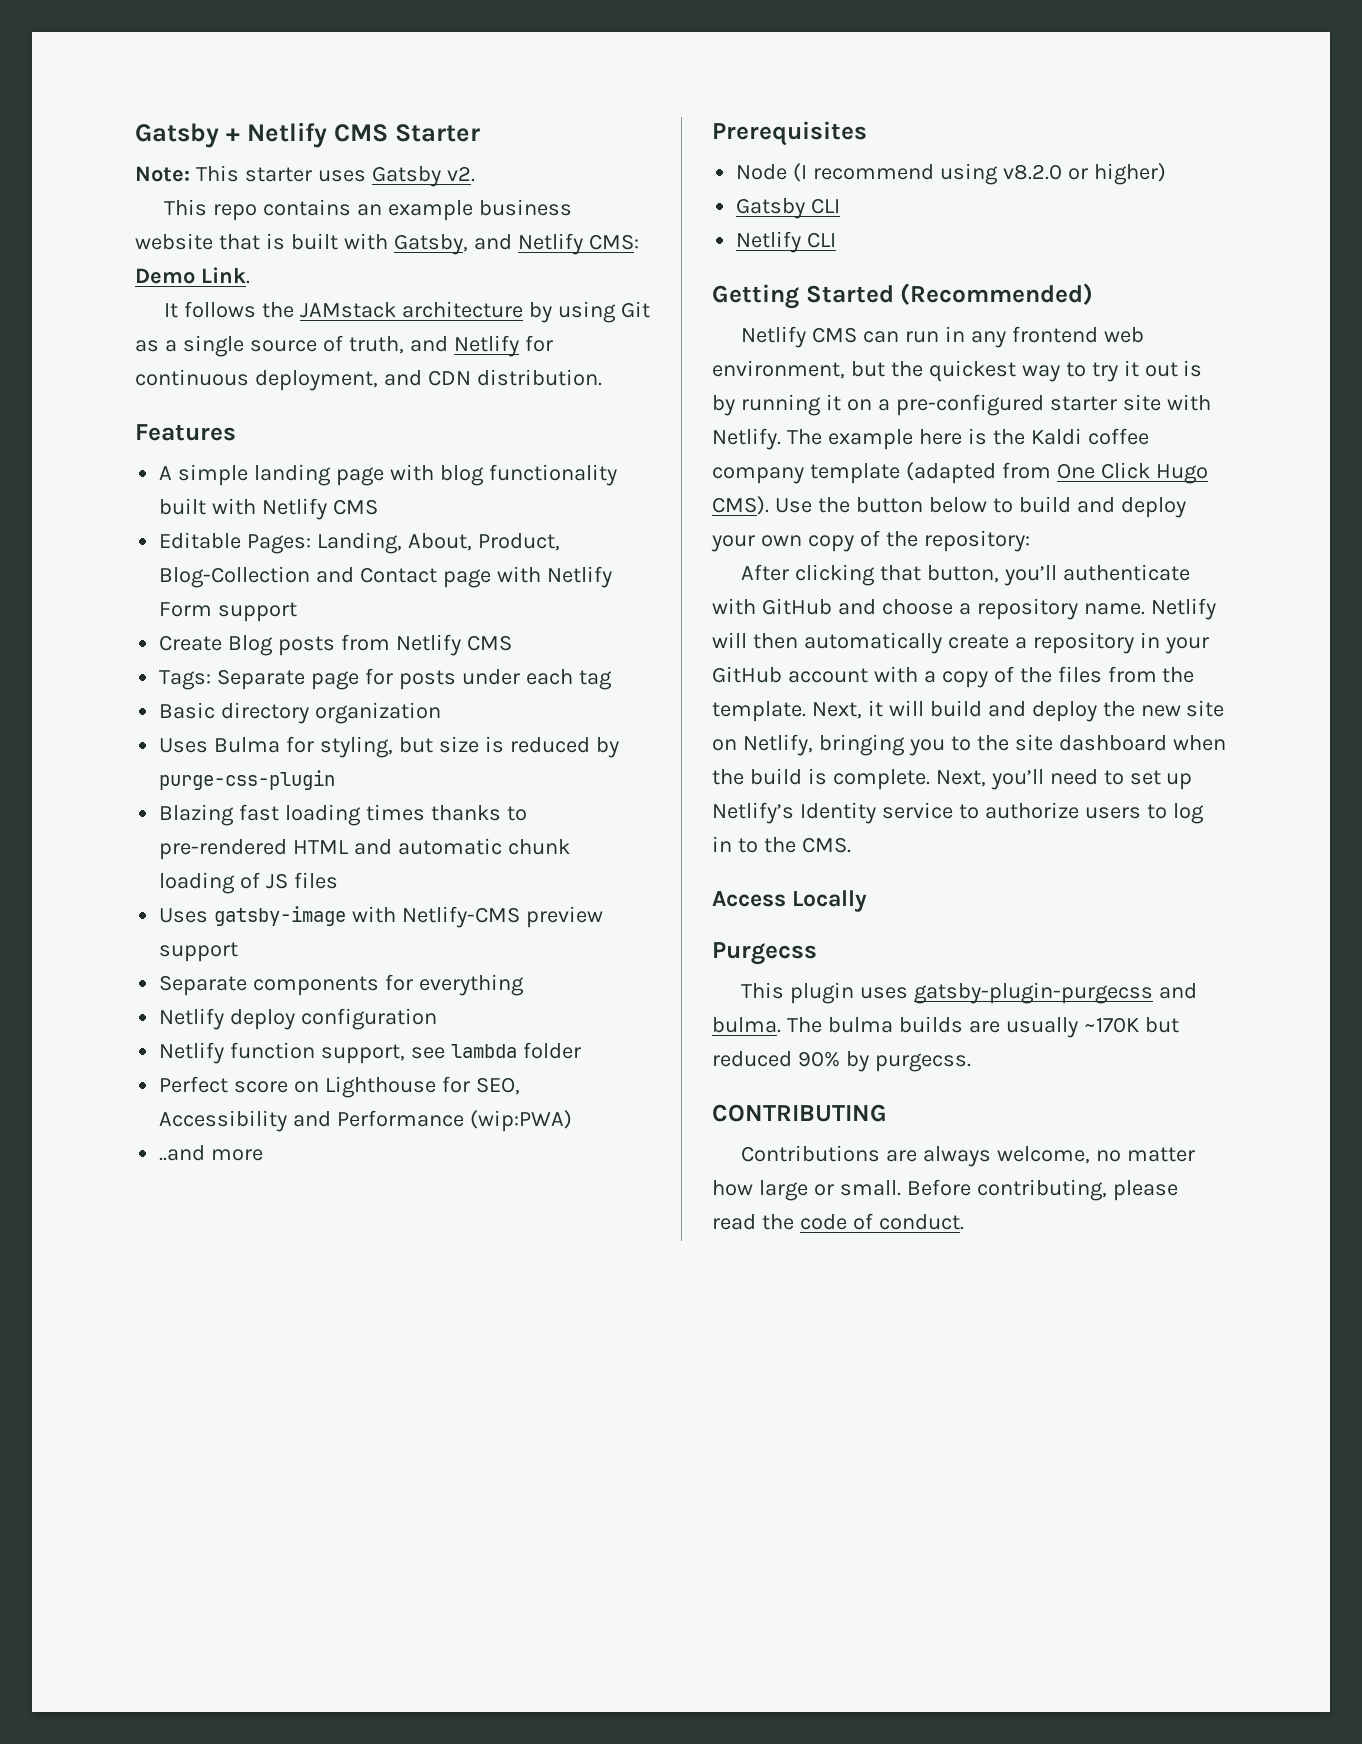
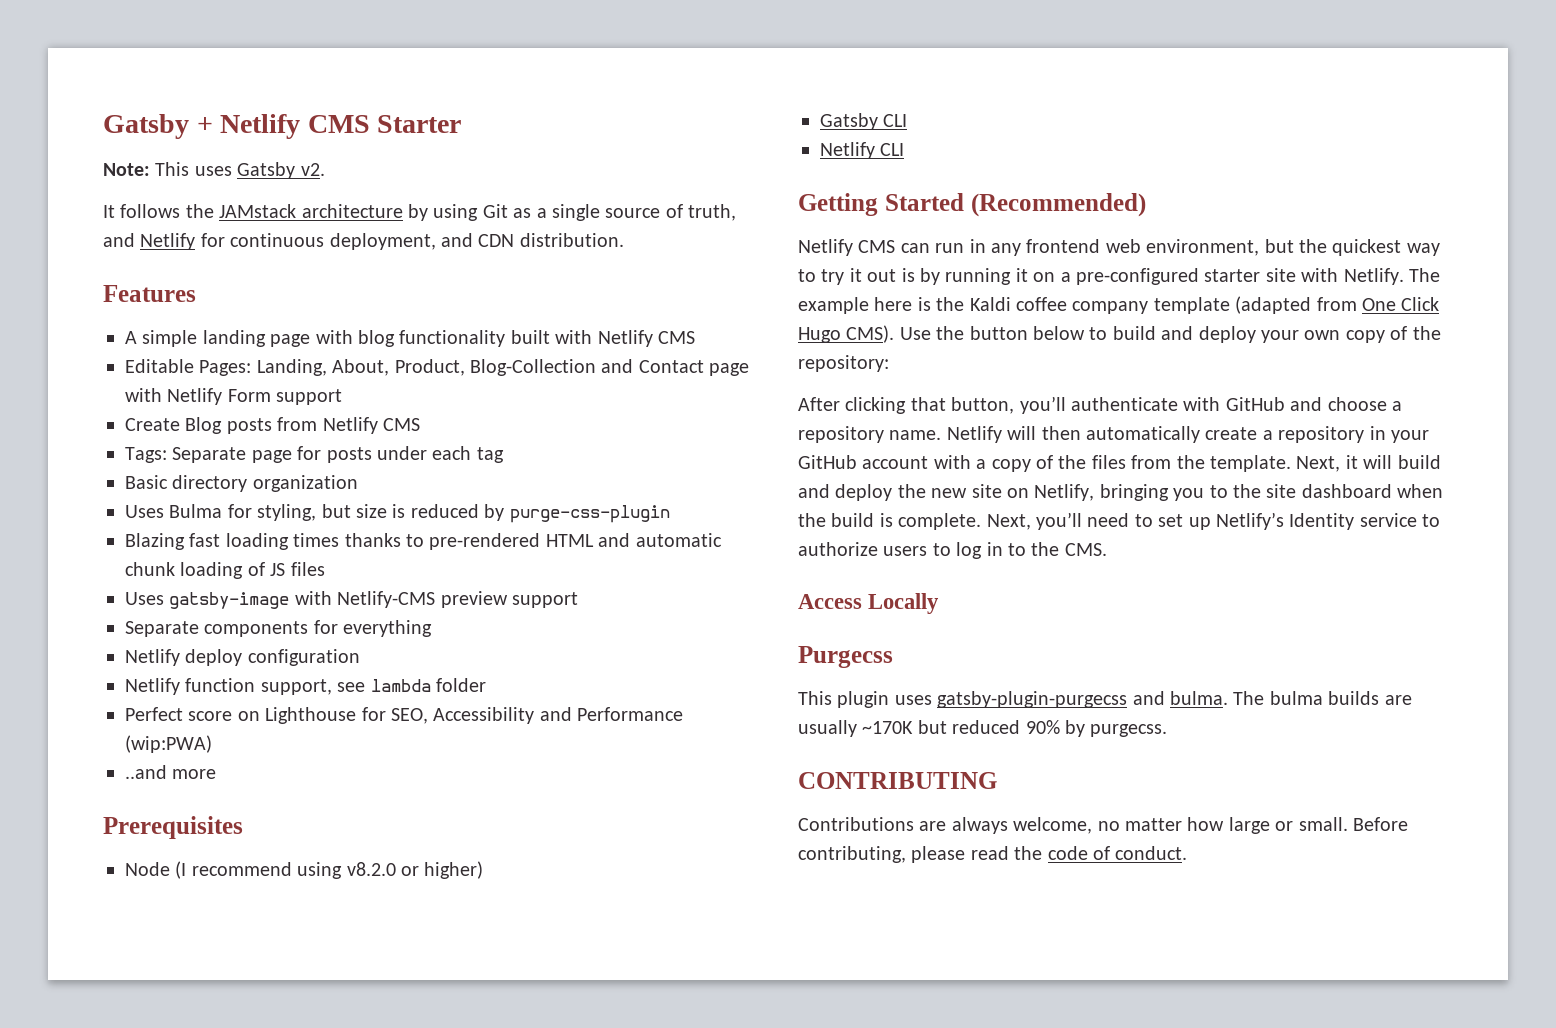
- Note: This starter uses Gatsby v2.
+ Note: This uses Gatsby v2.
- This repo contains an example business website that is built with Gatsby, and Netlify CMS: Demo Link.

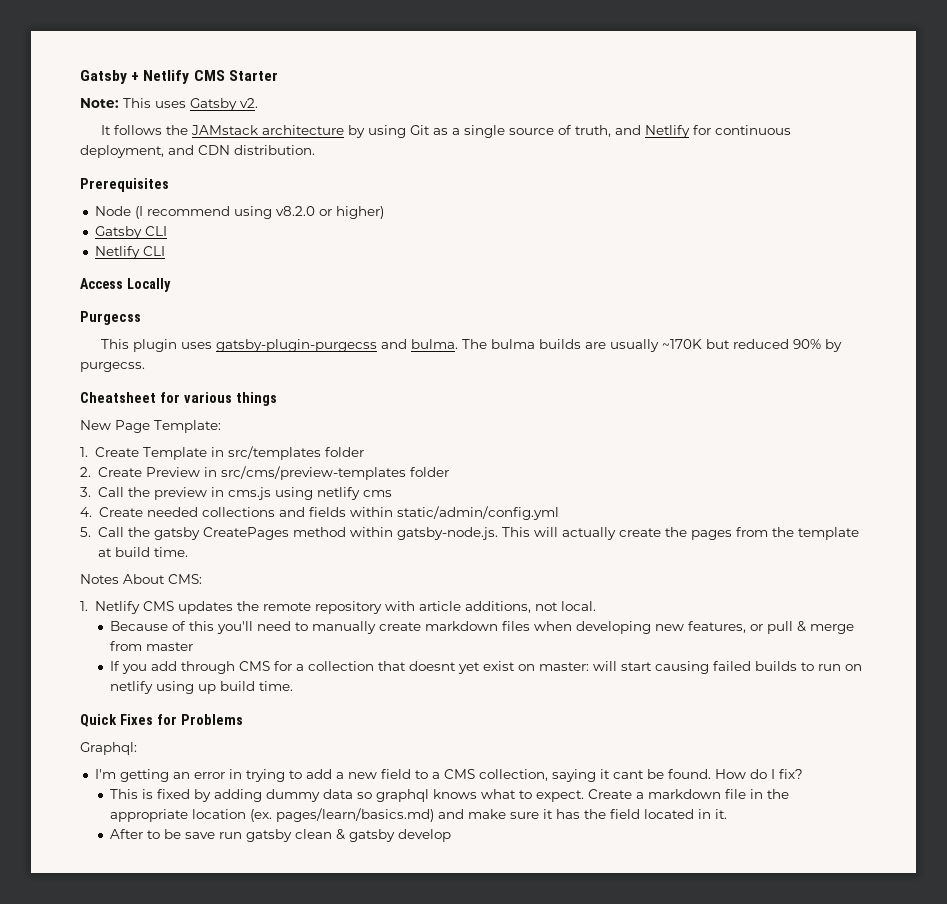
- Features
- A simple landing page with blog functionality built with Netlify CMS
- Editable Pages: Landing, About, Product, Blog-Collection and Contact page with Netlify Form support
- Create Blog posts from Netlify CMS
- Tags: Separate page for posts under each tag
- Basic directory organization
- Uses Bulma for styling, but size is reduced by purge-css-plugin
- Blazing fast loading times thanks to pre-rendered HTML and automatic chunk loading of JS files
- Uses gatsby-image with Netlify-CMS preview support
- Separate components for everything
- Netlify deploy configuration
- Netlify function support, see lambda folder
- Perfect score on Lighthouse for SEO, Accessibility and Performance (wip:PWA)
- ..and more
- Getting Started (Recommended)
- Netlify CMS can run in any frontend web environment, but the quickest way to try it out is by running it on a pre-configured starter site with Netlify. The example here is the Kaldi coffee company template (adapted from One Click Hugo CMS). Use the button below to build and deploy your own copy of the repository:
- After clicking that button, you’ll authenticate with GitHub and choose a repository name. Netlify will then automatically create a repository in your GitHub account with a copy of the files from the template. Next, it will build and deploy the new site on Netlify, bringing you to the site dashboard when the build is complete. Next, you’ll need to set up Netlify’s Identity service to authorize users to log in to the CMS.
- CONTRIBUTING
- Contributions are always welcome, no matter how large or small. Before contributing, please read the code of conduct.
+ Cheatsheet for various things
+ New Page Template:
+ 1. Create Template in src/templates folder
+ 2. Create Preview in src/cms/preview-templates folder
+ 3. Call the preview in cms.js using netlify cms
+ 4. Create needed collections and fields within static/admin/config.yml
+ 5. Call the gatsby CreatePages method within gatsby-node.js. This will actually create the pages from the template at build time.
+ Notes About CMS:
+ 1. Netlify CMS updates the remote repository with article additions, not local.
+ Because of this you'll need to manually create markdown files when developing new features, or pull & merge from master
+ If you add through CMS for a collection that doesnt yet exist on master: will start causing failed builds to run on netlify using up build time.
+ Quick Fixes for Problems
+ Graphql:
+ I'm getting an error in trying to add a new field to a CMS collection, saying it cant be found. How do I fix?
+ This is fixed by adding dummy data so graphql knows what to expect. Create a markdown file in the appropriate location (ex. pages/learn/basics.md) and make sure it has the field located in it.
+ After to be save run gatsby clean & gatsby develop

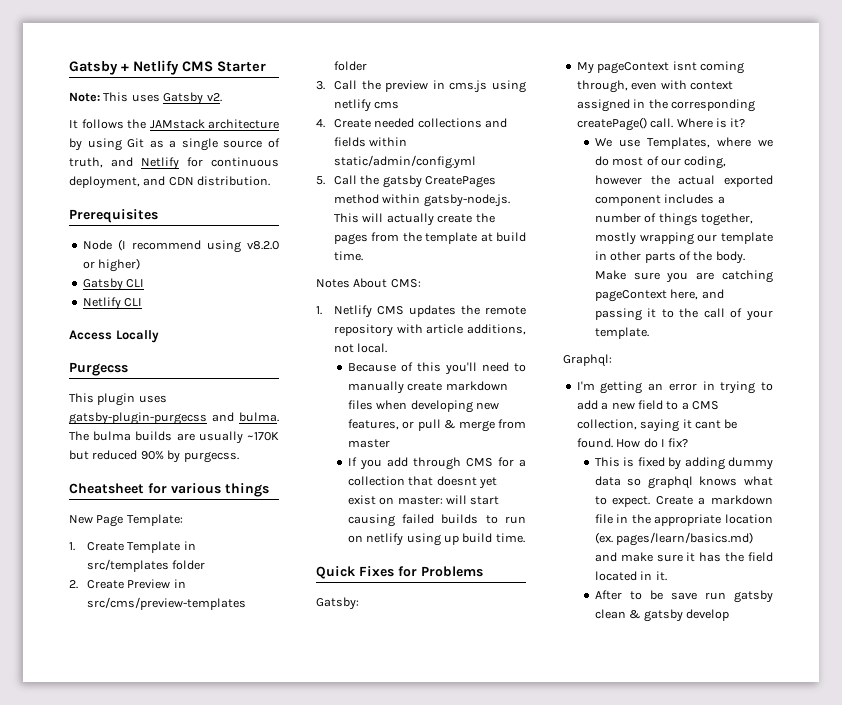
+ Gatsby:
+ My pageContext isnt coming through, even with context assigned in the corresponding createPage() call. Where is it?
+ We use Templates, where we do most of our coding, however the actual exported component includes a number of things together, mostly wrapping our template in other parts of the body. Make sure you are catching pageContext here, and passing it to the call of your template.

